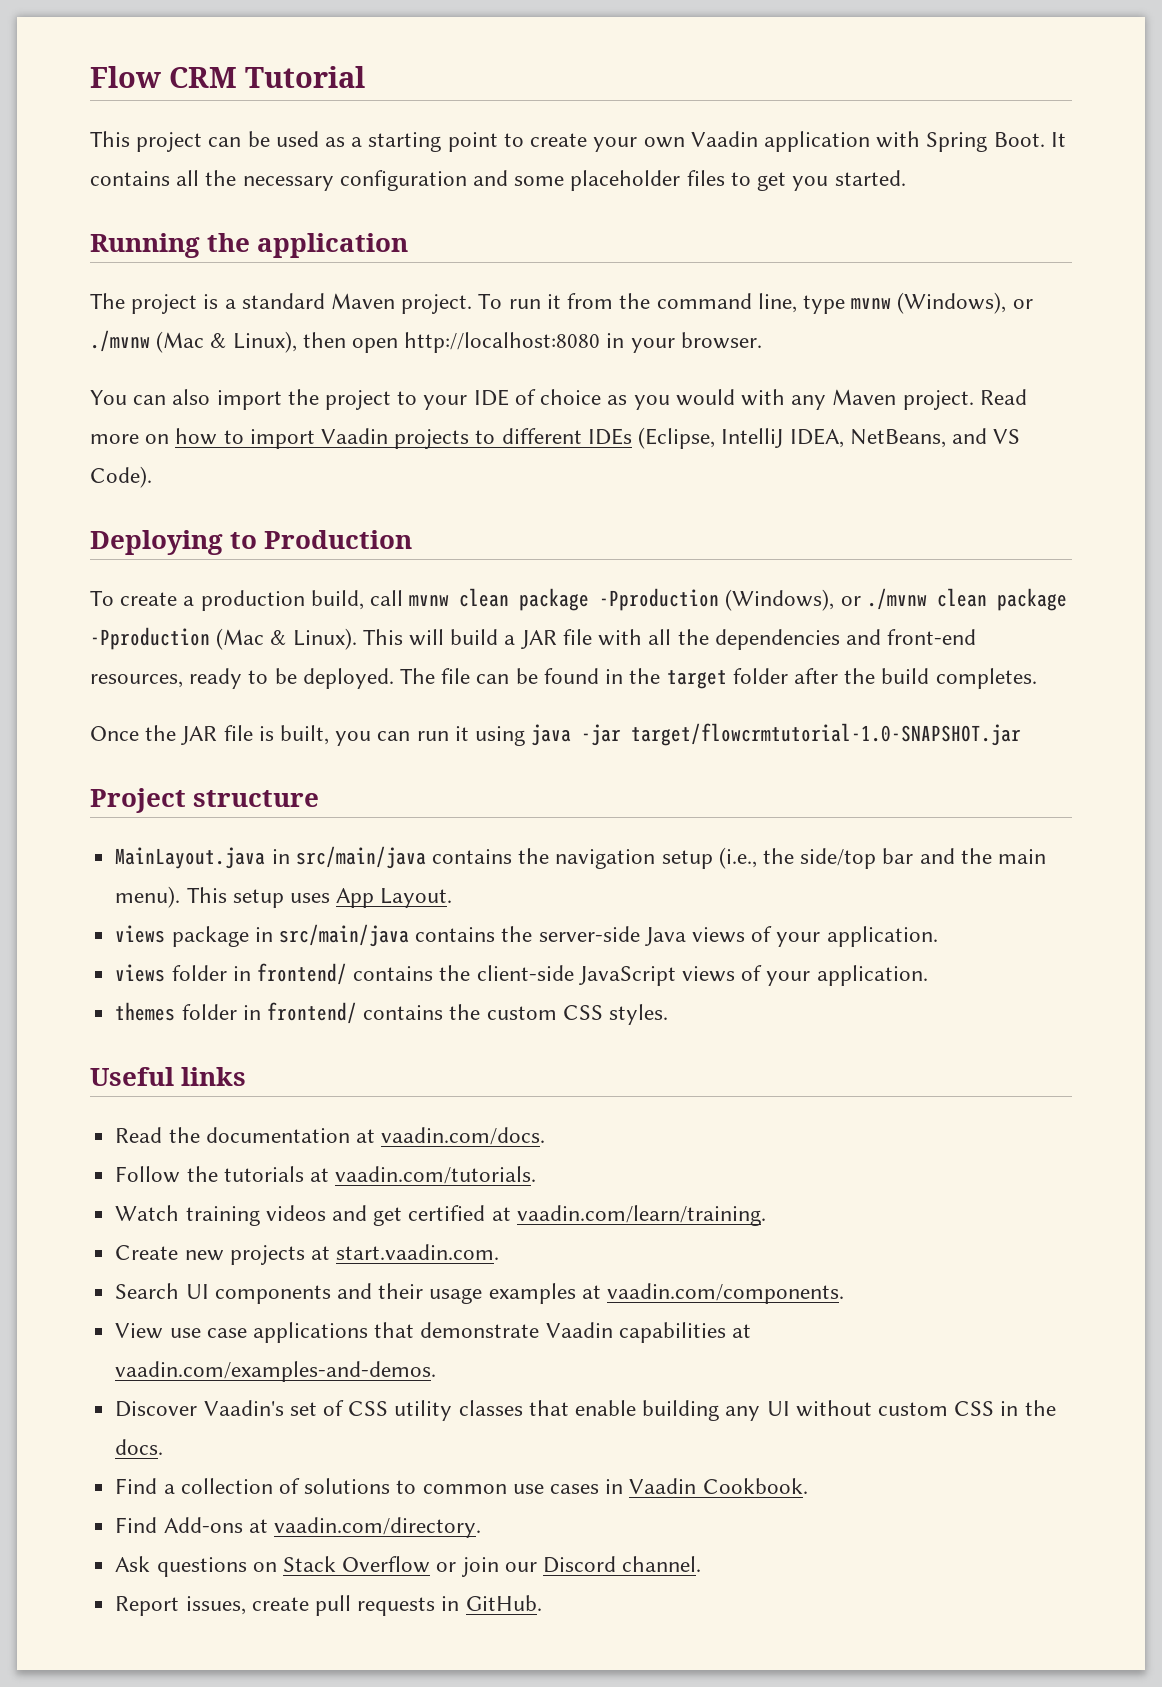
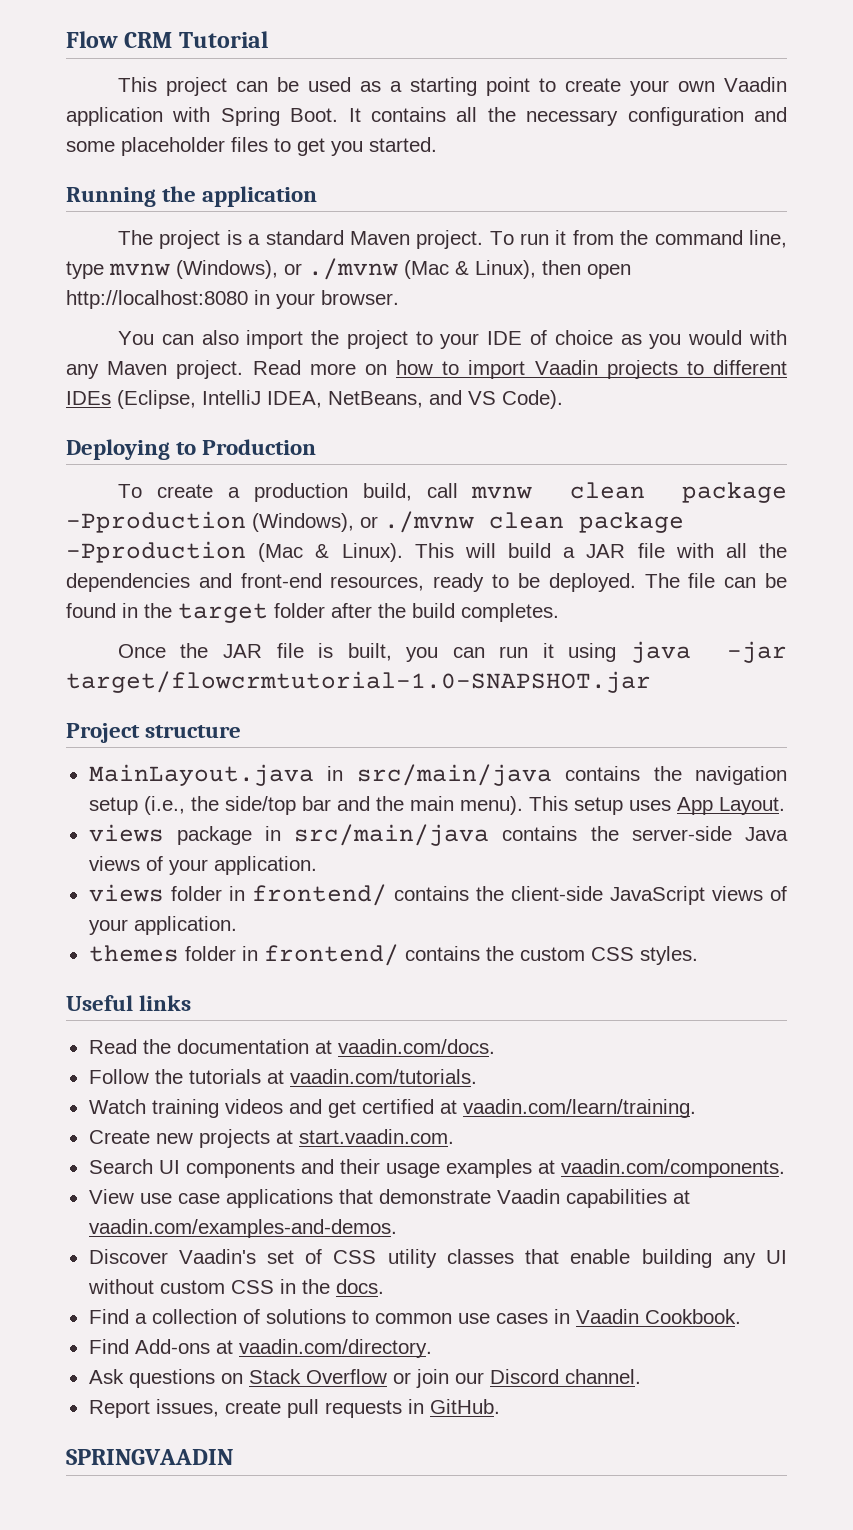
+ SPRINGVAADIN

